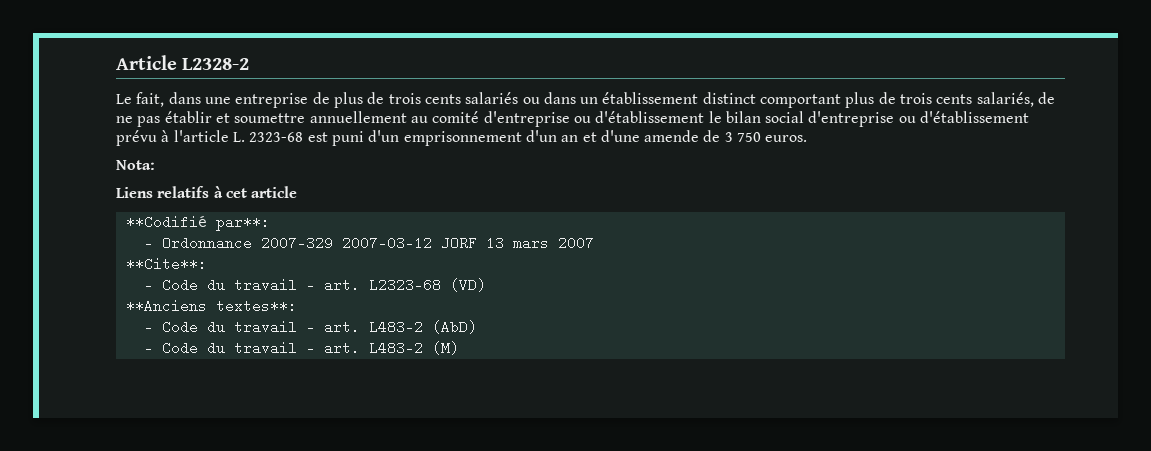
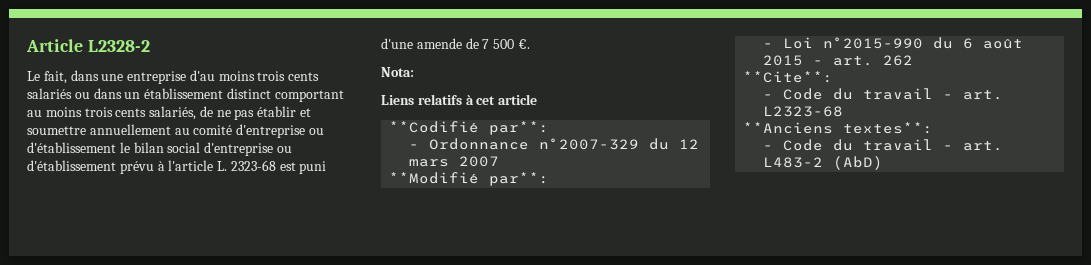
- Le fait, dans une entreprise de plus de trois cents salariés ou dans un établissement distinct comportant plus de trois cents salariés, de ne pas établir et soumettre annuellement au comité d'entreprise ou d'établissement le bilan social d'entreprise ou d'établissement prévu à l'article L. 2323-68 est puni d'un emprisonnement d'un an et d'une amende de 3 750 euros.
+ Le fait, dans une entreprise d'au moins trois cents salariés ou dans un établissement distinct comportant au moins trois cents salariés, de ne pas établir et soumettre annuellement au comité d'entreprise ou d'établissement le bilan social d'entreprise ou d'établissement prévu à l'article L. 2323-68 est puni d'une amende de 7 500 €.
- - Ordonnance 2007-329 2007-03-12 JORF 13 mars 2007
+ - Ordonnance n°2007-329 du 12 mars 2007
+ **Modifié par**:
+ - Loi n°2015-990 du 6 août 2015 - art. 262
- - Code du travail - art. L2323-68 (VD)
+ - Code du travail - art. L2323-68
- - Code du travail - art. L483-2 (M)

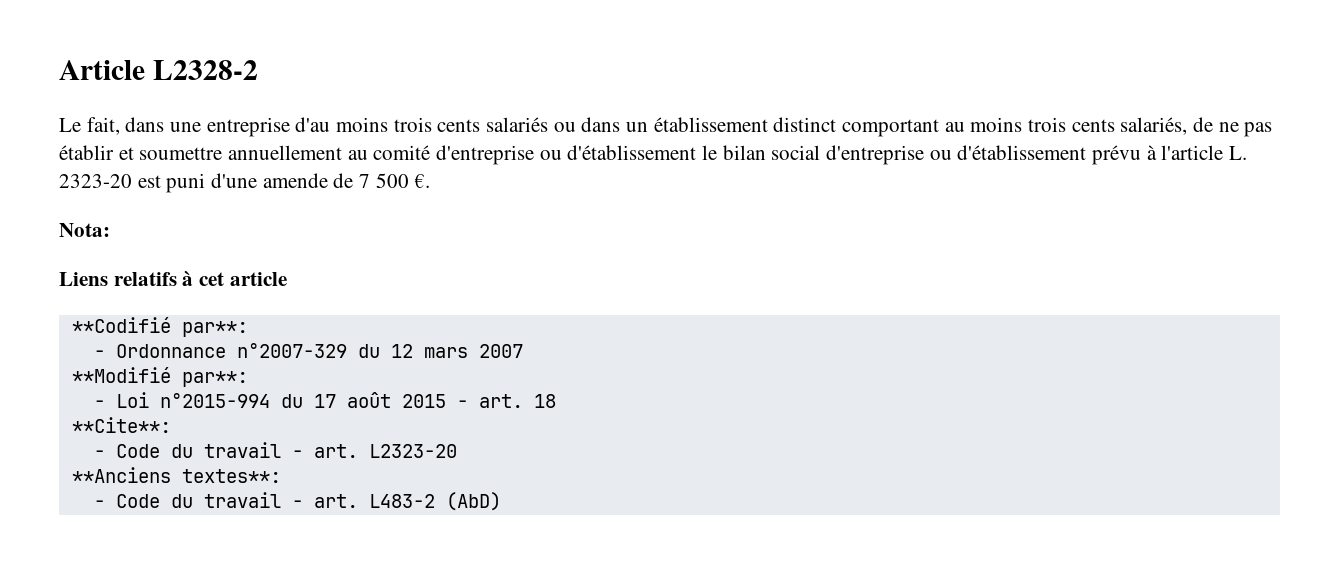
- Le fait, dans une entreprise d'au moins trois cents salariés ou dans un établissement distinct comportant au moins trois cents salariés, de ne pas établir et soumettre annuellement au comité d'entreprise ou d'établissement le bilan social d'entreprise ou d'établissement prévu à l'article L. 2323-68 est puni d'une amende de 7 500 €.
+ Le fait, dans une entreprise d'au moins trois cents salariés ou dans un établissement distinct comportant au moins trois cents salariés, de ne pas établir et soumettre annuellement au comité d'entreprise ou d'établissement le bilan social d'entreprise ou d'établissement prévu à l'article L. 2323-20 est puni d'une amende de 7 500 €.
- - Loi n°2015-990 du 6 août 2015 - art. 262
+ - Loi n°2015-994 du 17 août 2015 - art. 18
- - Code du travail - art. L2323-68
+ - Code du travail - art. L2323-20

